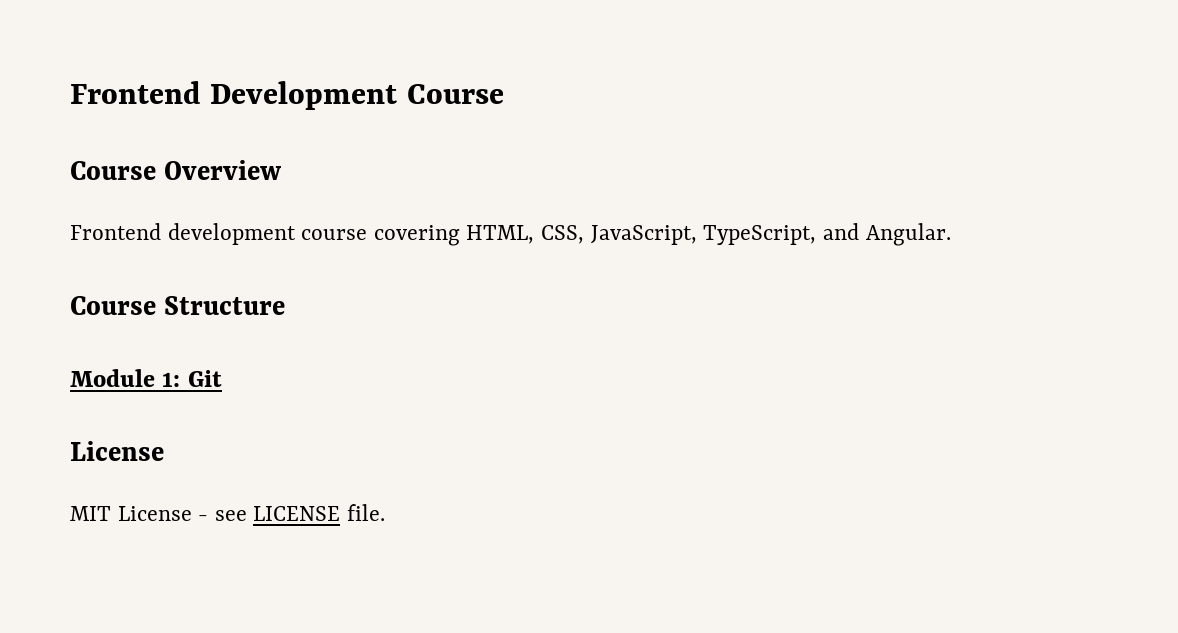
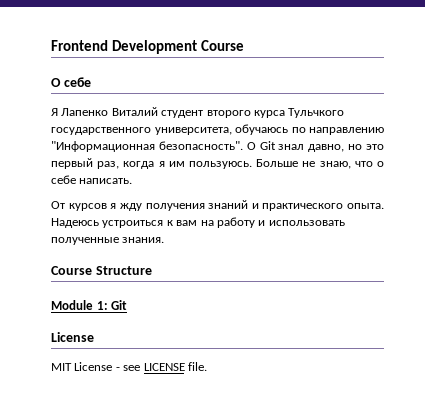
- Course Overview
- Frontend development course covering HTML, CSS, JavaScript, TypeScript, and Angular.
+ О себе
+ Я Лапенко Виталий студент второго курса Тульчкого государственного университета, обучаюсь по направлению "Информационная безопасность". О Git знал давно, но это первый раз, когда я им пользуюсь. Больше не знаю, что о себе написать.
+ От курсов я жду получения знаний и практического опыта. Надеюсь устроиться к вам на работу и использовать полученные знания.

